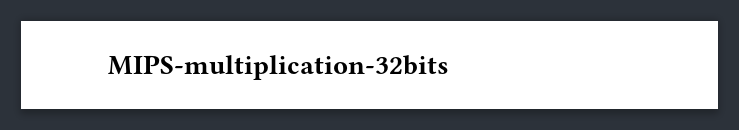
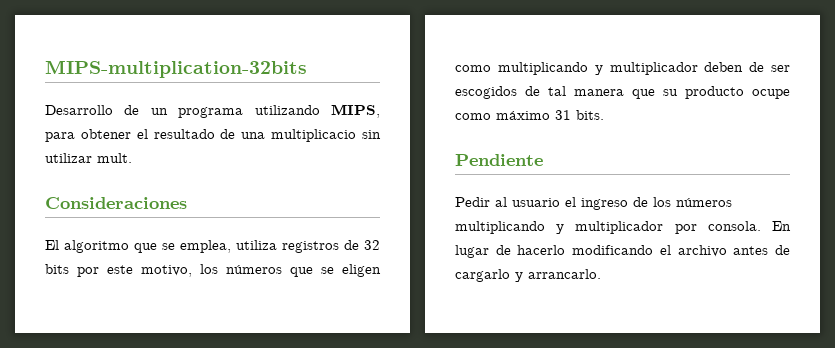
+ Desarrollo de un programa utilizando MIPS, para obtener el resultado de una multiplicacio sin utilizar mult.
+ Consideraciones
+ El algoritmo que se emplea, utiliza registros de 32 bits por este motivo, los números que se eligen como multiplicando y multiplicador deben de ser escogidos de tal manera que su producto ocupe como máximo 31 bits.
+ Pendiente
+ Pedir al usuario el ingreso de los números multiplicando y multiplicador por consola. En lugar de hacerlo modificando el archivo antes de cargarlo y arrancarlo.

